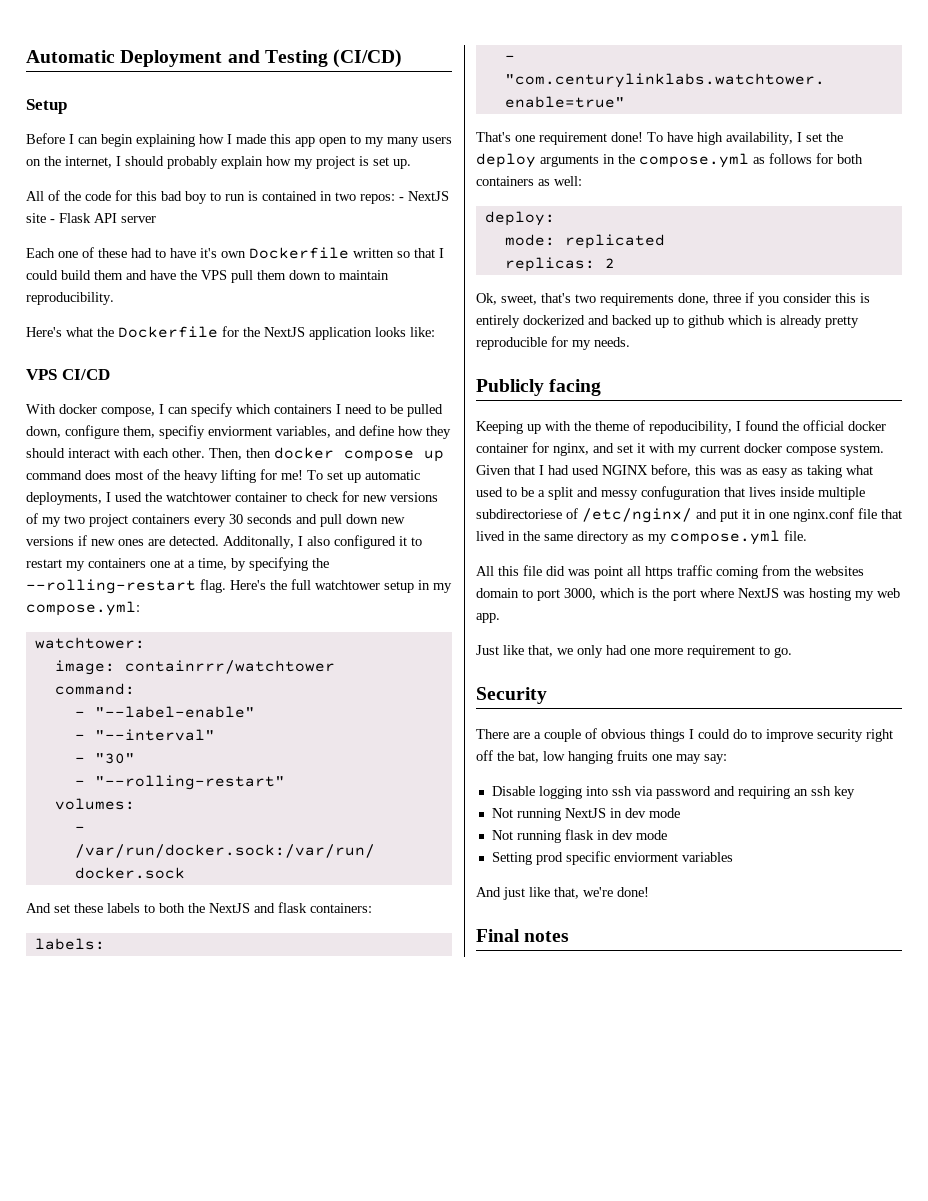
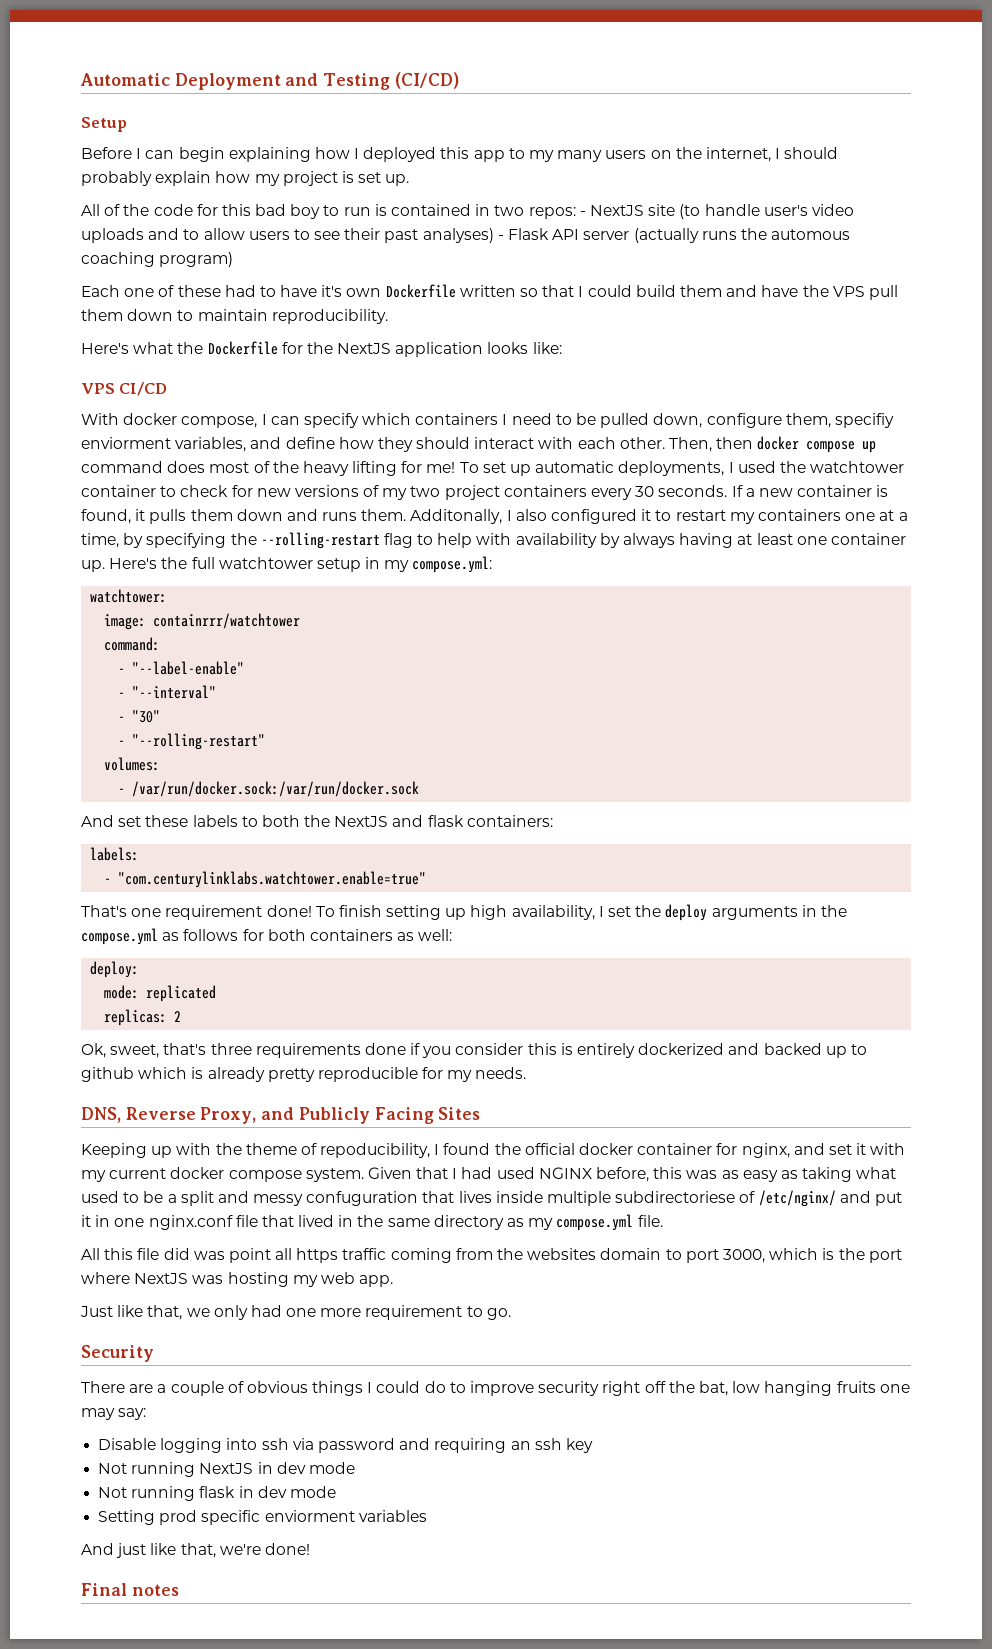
- Before I can begin explaining how I made this app open to my many users on the internet, I should probably explain how my project is set up.
+ Before I can begin explaining how I deployed this app to my many users on the internet, I should probably explain how my project is set up.
- All of the code for this bad boy to run is contained in two repos: - NextJS site - Flask API server
+ All of the code for this bad boy to run is contained in two repos: - NextJS site (to handle user's video uploads and to allow users to see their past analyses) - Flask API server (actually runs the automous coaching program)
- To set up automatic deployments, I used the watchtower container to check for new versions of my two project containers every 30 seconds and pull down new versions if new ones are detected.
+ To set up automatic deployments, I used the watchtower container to check for new versions of my two project containers every 30 seconds. If a new container is found, it pulls them down and runs them.
- Additonally, I also configured it to restart my containers one at a time, by specifying the --rolling-restart flag.
+ Additonally, I also configured it to restart my containers one at a time, by specifying the --rolling-restart flag to help with availability by always having at least one container up.
- To have high availability, I set the deploy arguments in the compose.yml as follows for both containers as well:
+ To finish setting up high availability, I set the deploy arguments in the compose.yml as follows for both containers as well:
- Ok, sweet, that's two requirements done, three if you consider this is entirely dockerized and backed up to github which is already pretty reproducible for my needs.
+ Ok, sweet, that's three requirements done if you consider this is entirely dockerized and backed up to github which is already pretty reproducible for my needs.
- Publicly facing
+ DNS, Reverse Proxy, and Publicly Facing Sites

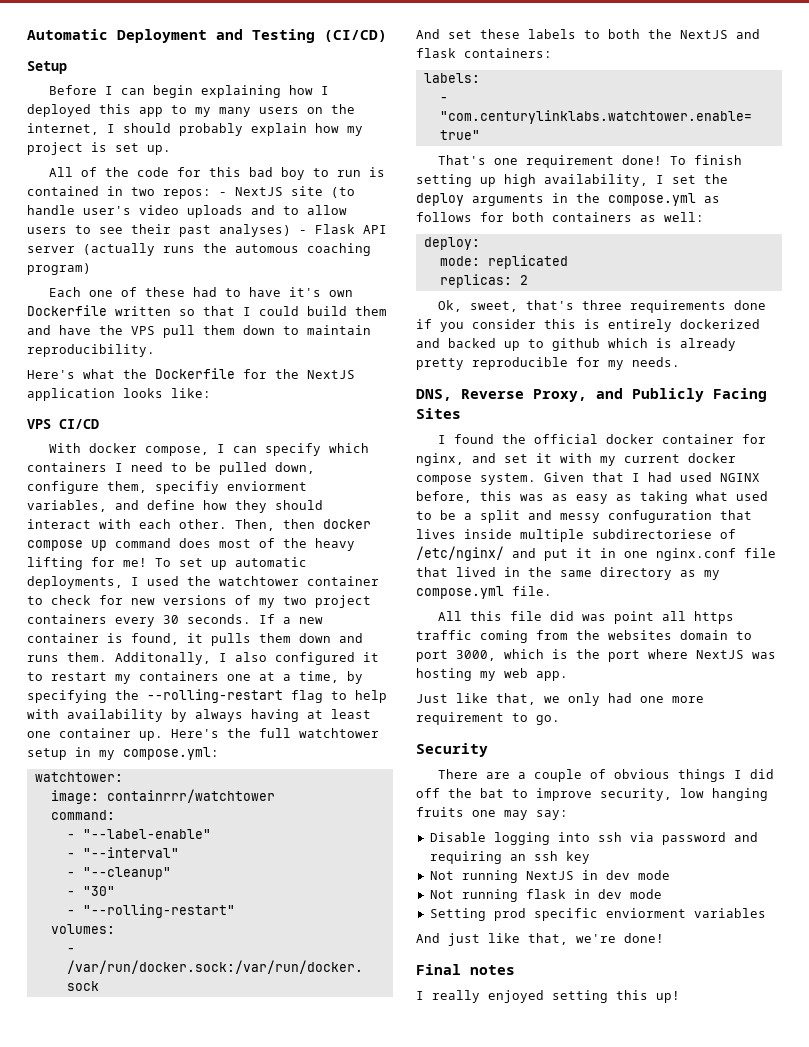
+ - "--cleanup"
- Keeping up with the theme of repoducibility, I found the official docker container for nginx, and set it with my current docker compose system.
+ I found the official docker container for nginx, and set it with my current docker compose system.
- There are a couple of obvious things I could do to improve security right off the bat, low hanging fruits one may say:
+ There are a couple of obvious things I did off the bat to improve security, low hanging fruits one may say:
+ I really enjoyed setting this up!

